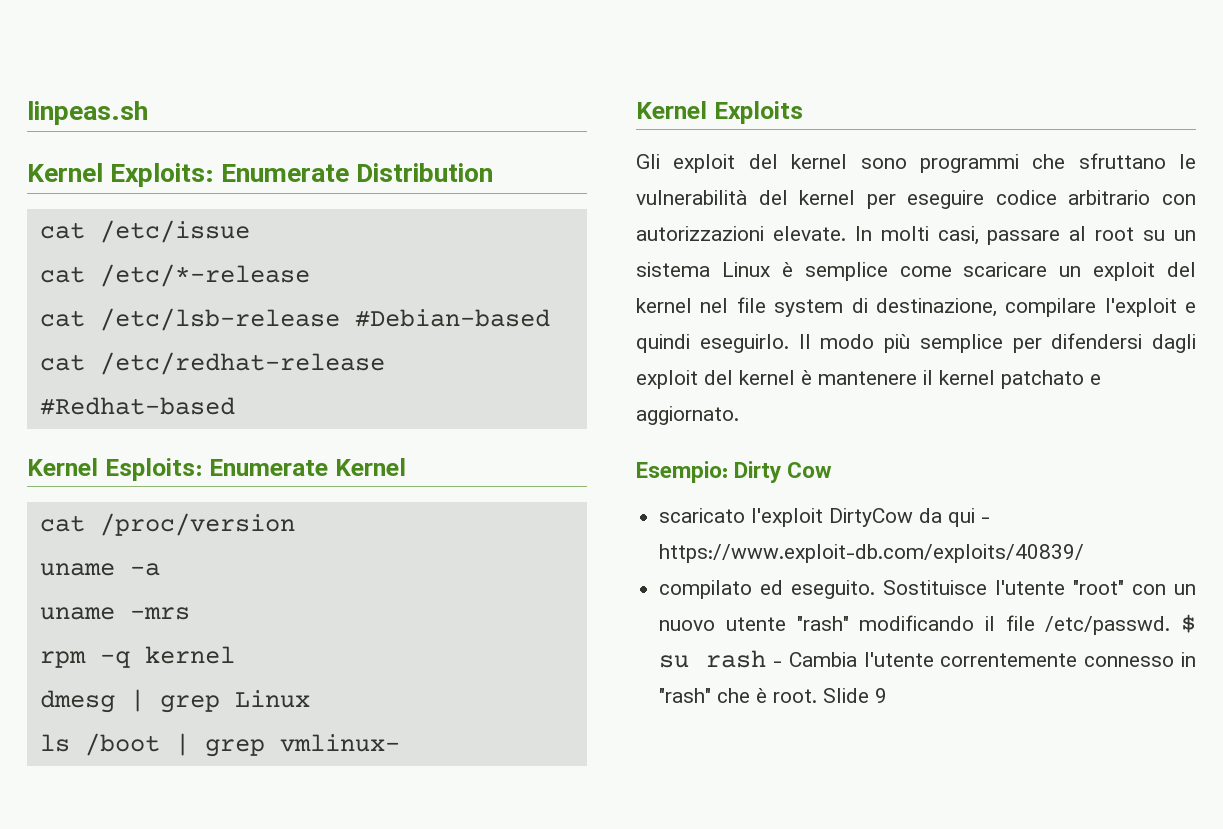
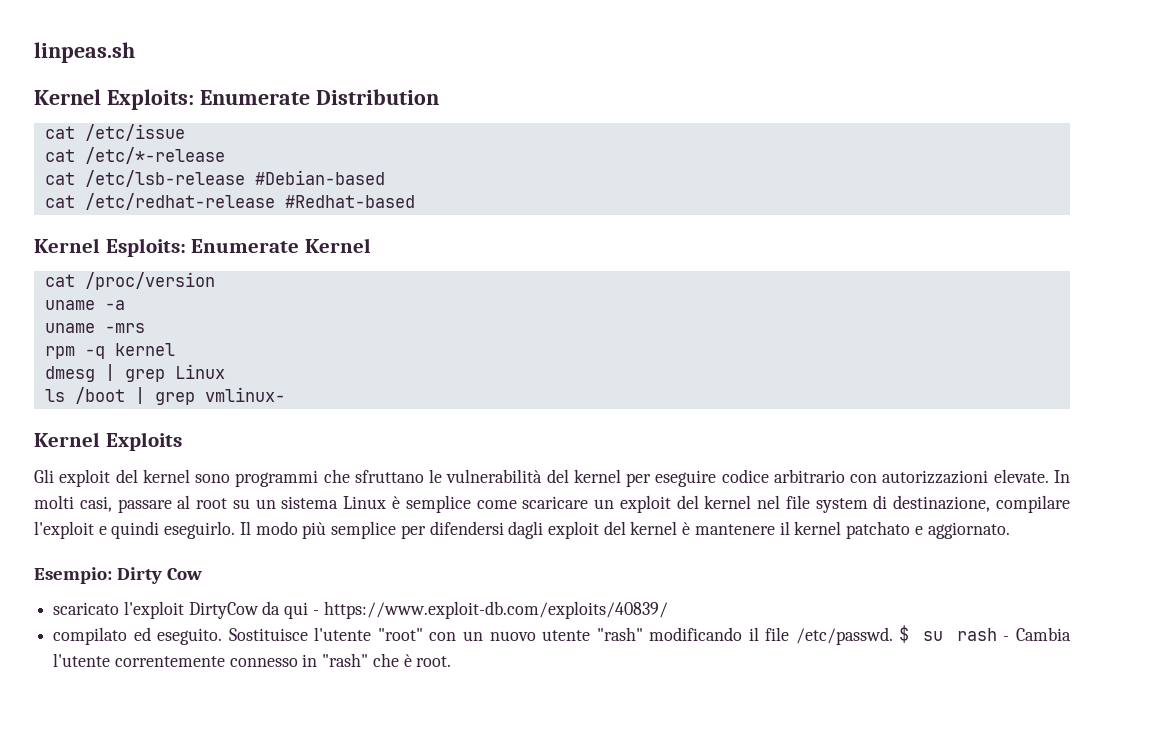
- Slide 9

